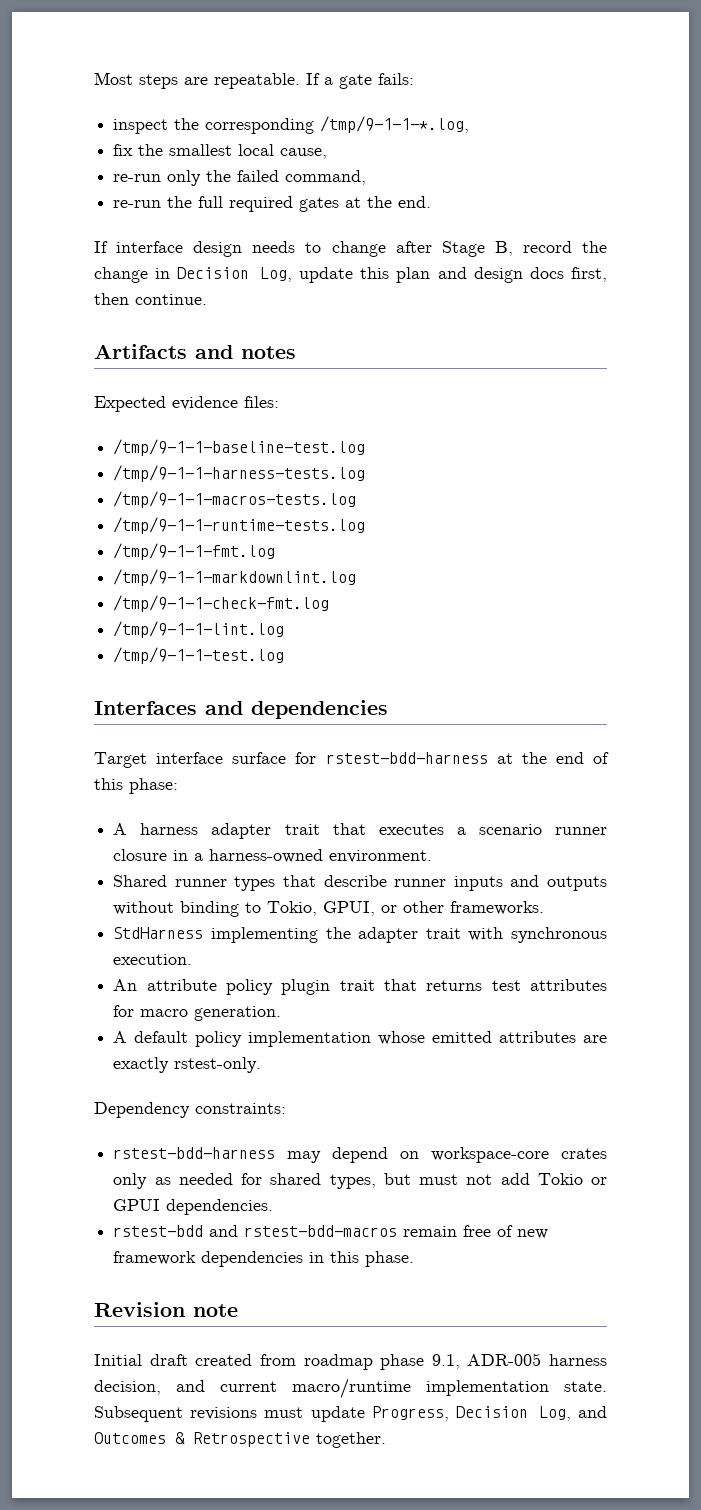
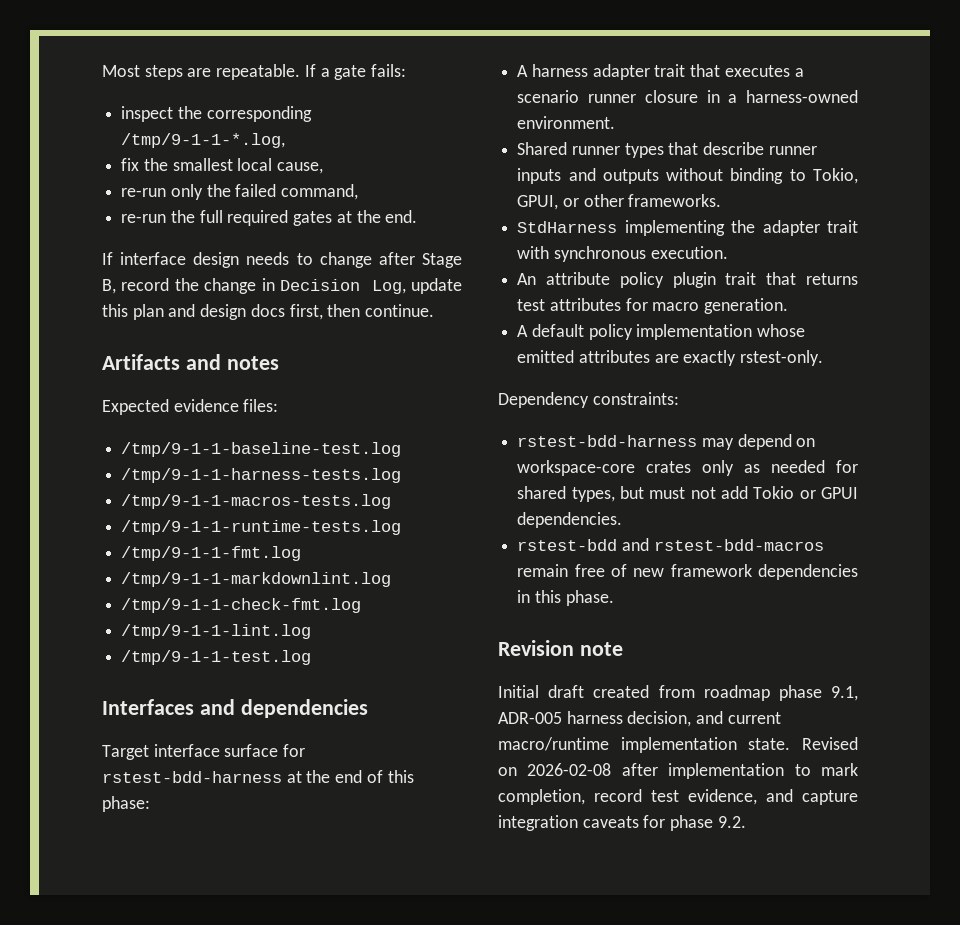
- Subsequent revisions must update Progress, Decision Log, and Outcomes & Retrospective together.
+ Revised on 2026-02-08 after implementation to mark completion, record test evidence, and capture integration caveats for phase 9.2.

